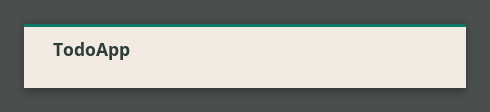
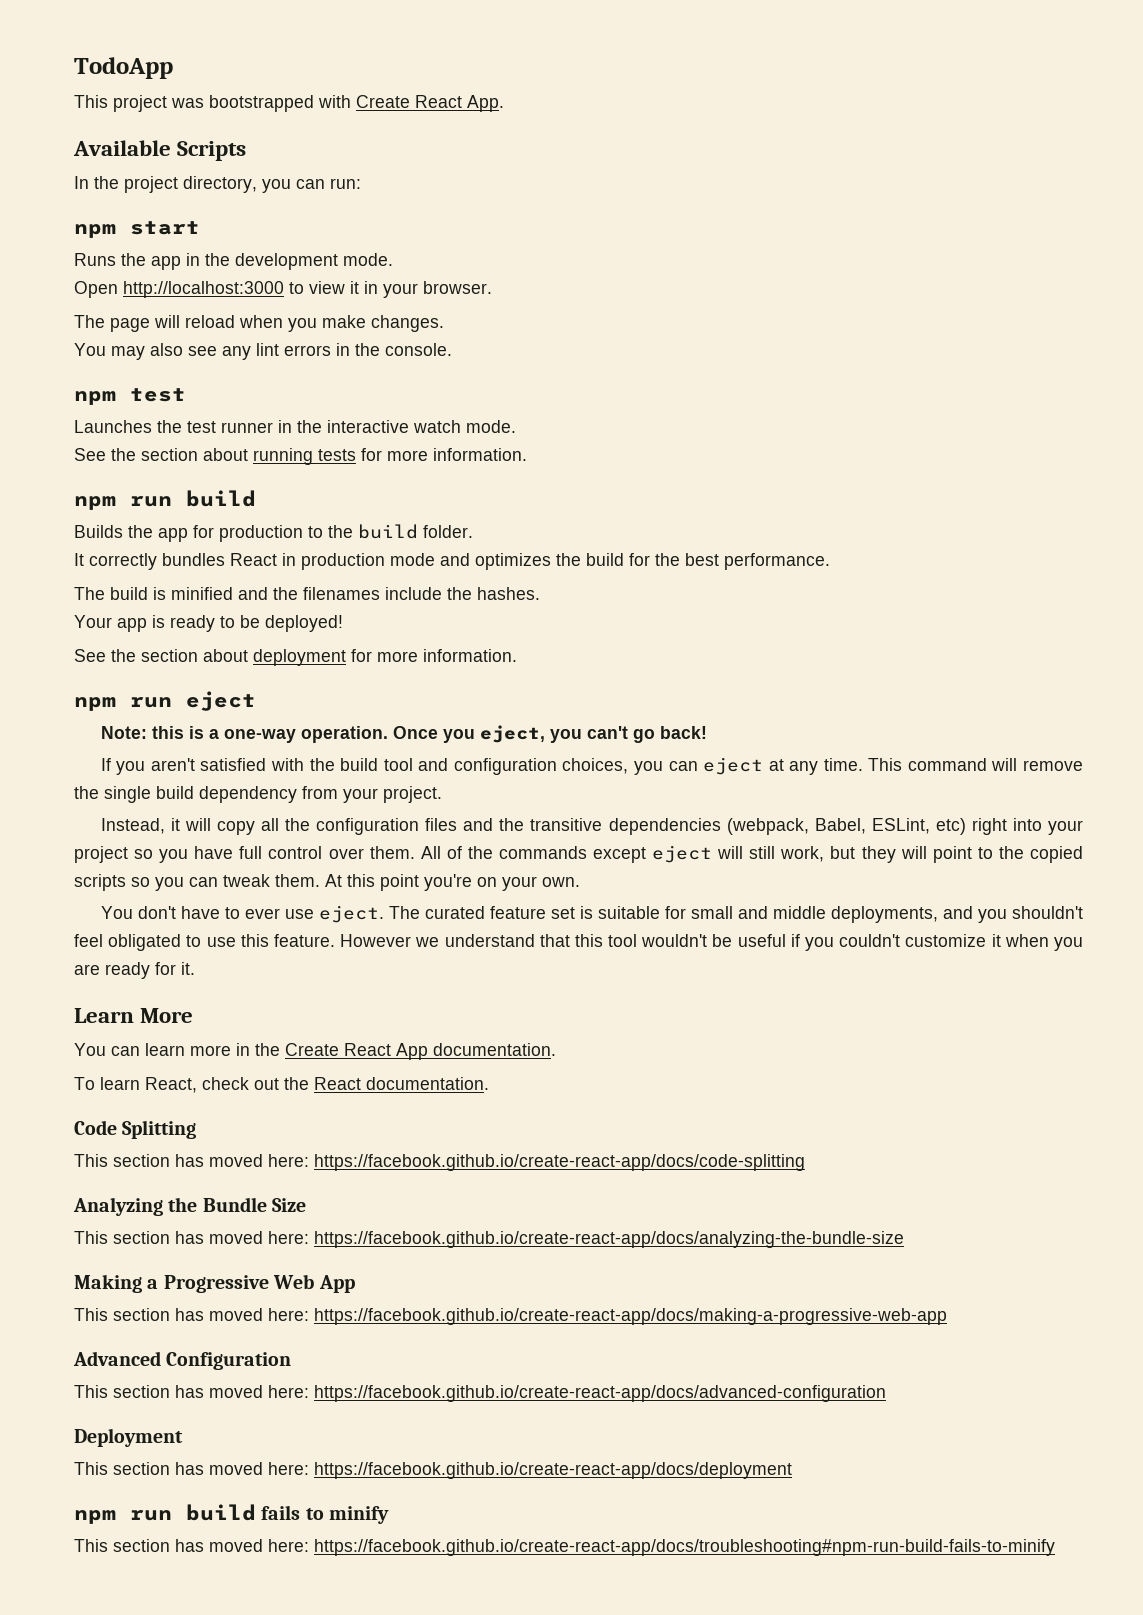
+ This project was bootstrapped with Create React App.
+ Available Scripts
+ In the project directory, you can run:
+ npm start
+ Runs the app in the development mode.
+ Open http://localhost:3000 to view it in your browser.
+ The page will reload when you make changes.
+ You may also see any lint errors in the console.
+ npm test
+ Launches the test runner in the interactive watch mode.
+ See the section about running tests for more information.
+ npm run build
+ Builds the app for production to the build folder.
+ It correctly bundles React in production mode and optimizes the build for the best performance.
+ The build is minified and the filenames include the hashes.
+ Your app is ready to be deployed!
+ See the section about deployment for more information.
+ npm run eject
+ Note: this is a one-way operation. Once you eject, you can't go back!
+ If you aren't satisfied with the build tool and configuration choices, you can eject at any time. This command will remove the single build dependency from your project.
+ Instead, it will copy all the configuration files and the transitive dependencies (webpack, Babel, ESLint, etc) right into your project so you have full control over them. All of the commands except eject will still work, but they will point to the copied scripts so you can tweak them. At this point you're on your own.
+ You don't have to ever use eject. The curated feature set is suitable for small and middle deployments, and you shouldn't feel obligated to use this feature. However we understand that this tool wouldn't be useful if you couldn't customize it when you are ready for it.
+ Learn More
+ You can learn more in the Create React App documentation.
+ To learn React, check out the React documentation.
+ Code Splitting
+ This section has moved here: https://facebook.github.io/create-react-app/docs/code-splitting
+ Analyzing the Bundle Size
+ This section has moved here: https://facebook.github.io/create-react-app/docs/analyzing-the-bundle-size
+ Making a Progressive Web App
+ This section has moved here: https://facebook.github.io/create-react-app/docs/making-a-progressive-web-app
+ Advanced Configuration
+ This section has moved here: https://facebook.github.io/create-react-app/docs/advanced-configuration
+ Deployment
+ This section has moved here: https://facebook.github.io/create-react-app/docs/deployment
+ npm run build fails to minify
+ This section has moved here: https://facebook.github.io/create-react-app/docs/troubleshooting#npm-run-build-fails-to-minify

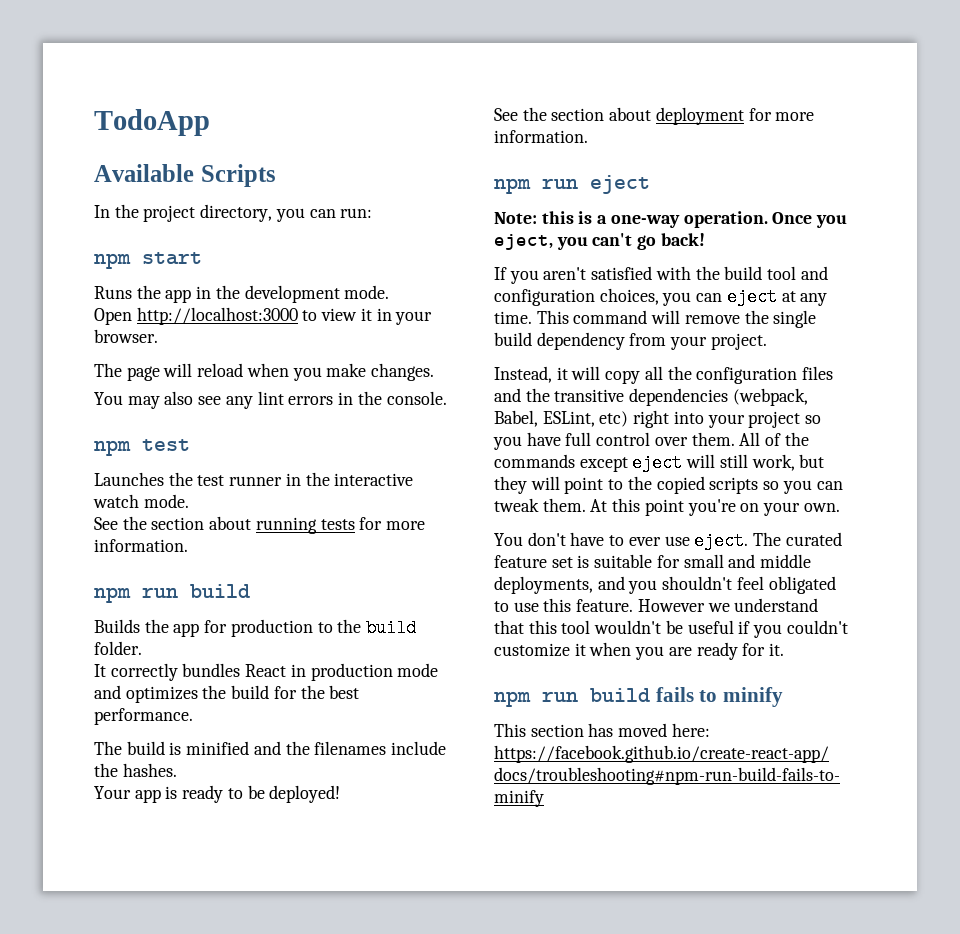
- This project was bootstrapped with Create React App.
- Learn More
- You can learn more in the Create React App documentation.
- To learn React, check out the React documentation.
- Code Splitting
- This section has moved here: https://facebook.github.io/create-react-app/docs/code-splitting
- Analyzing the Bundle Size
- This section has moved here: https://facebook.github.io/create-react-app/docs/analyzing-the-bundle-size
- Making a Progressive Web App
- This section has moved here: https://facebook.github.io/create-react-app/docs/making-a-progressive-web-app
- Advanced Configuration
- This section has moved here: https://facebook.github.io/create-react-app/docs/advanced-configuration
- Deployment
- This section has moved here: https://facebook.github.io/create-react-app/docs/deployment

